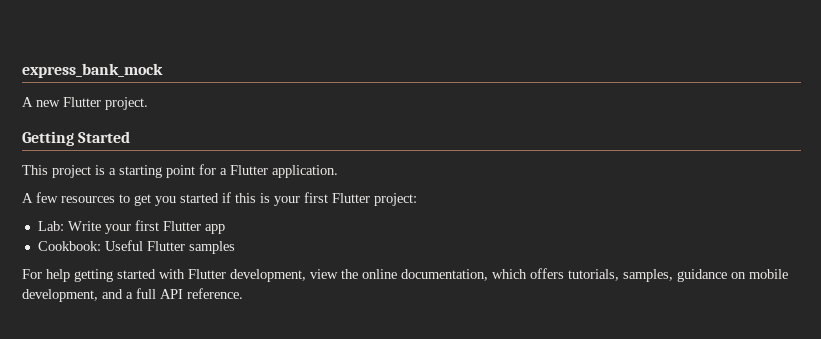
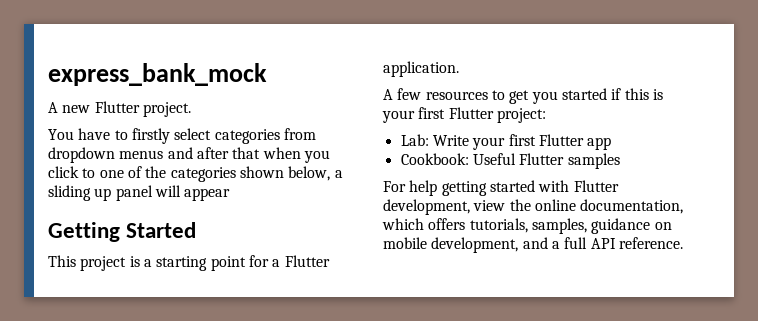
+ You have to firstly select categories from dropdown menus and after that when you click to one of the categories shown below, a sliding up panel will appear

